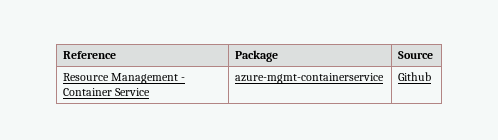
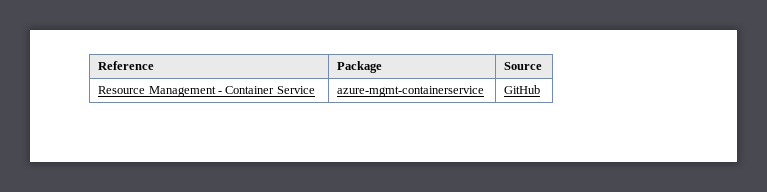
- Resource Management - Container Service | azure-mgmt-containerservice | Github
+ Resource Management - Container Service | azure-mgmt-containerservice | GitHub

